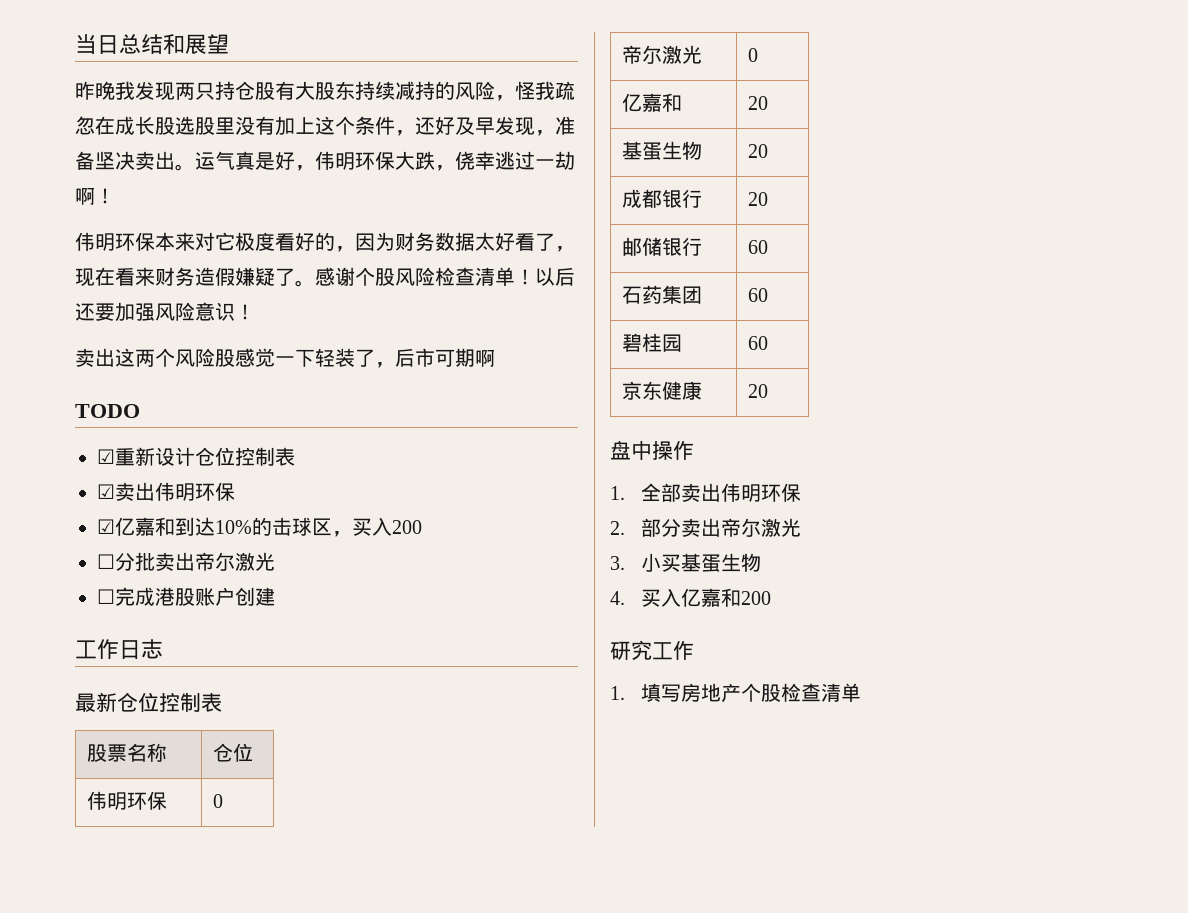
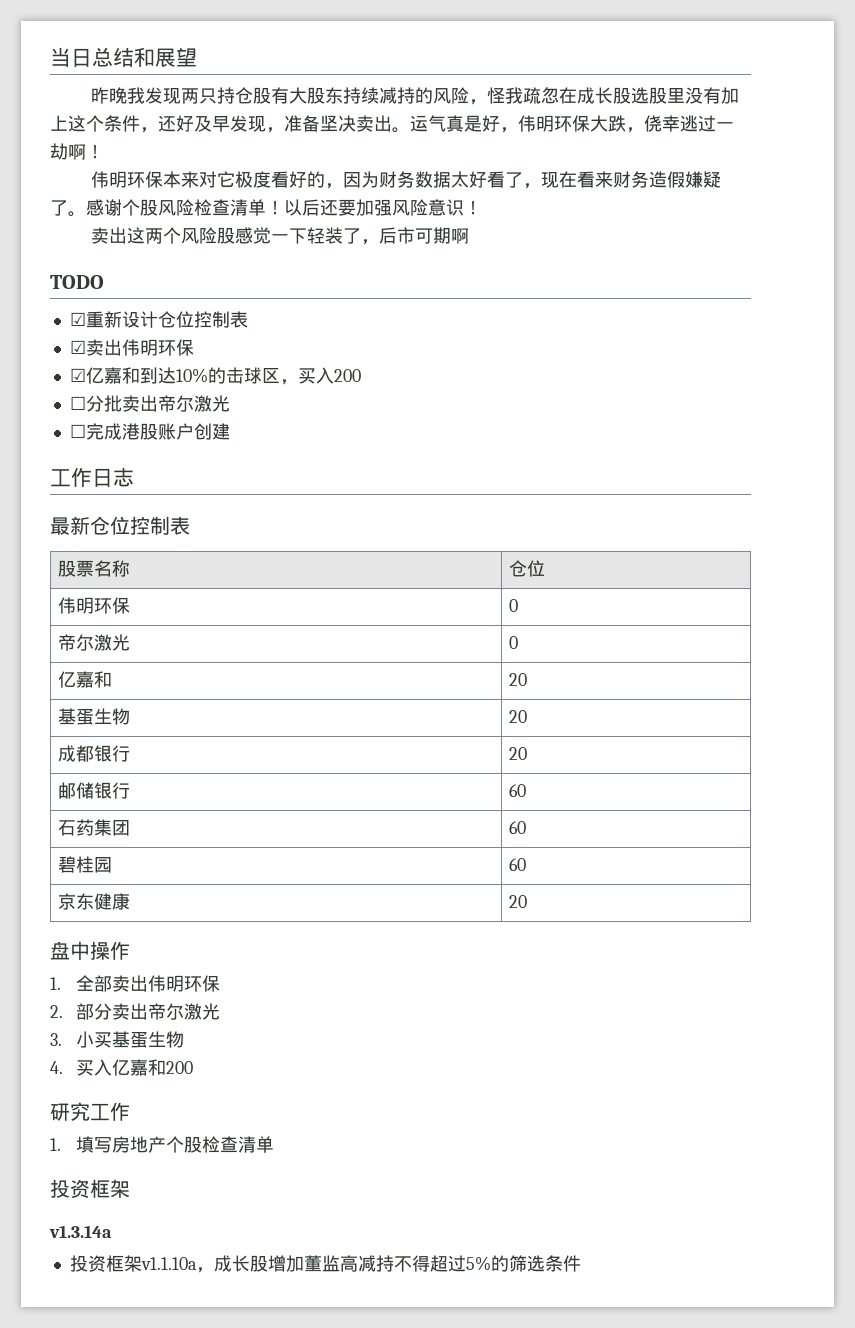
  1.填写房地产个股检查清单
+ 投资框架
+ v1.3.14a
+ 投资框架v1.1.10a，成长股增加董监高减持不得超过5%的筛选条件

